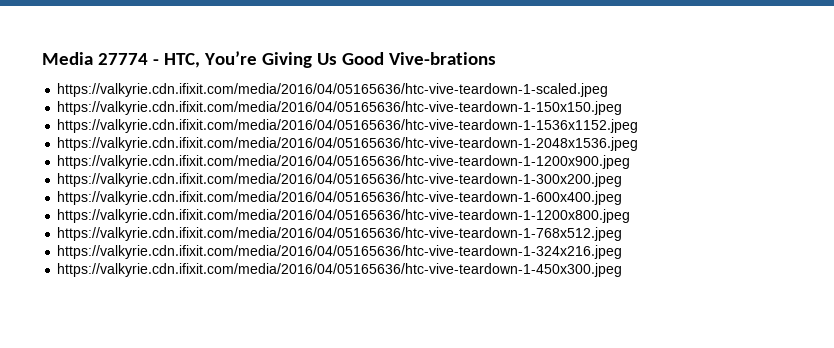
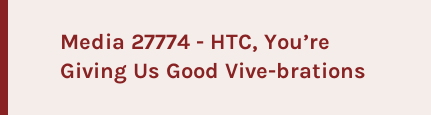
- https://valkyrie.cdn.ifixit.com/media/2016/04/05165636/htc-vive-teardown-1-scaled.jpeg
- https://valkyrie.cdn.ifixit.com/media/2016/04/05165636/htc-vive-teardown-1-150x150.jpeg
- https://valkyrie.cdn.ifixit.com/media/2016/04/05165636/htc-vive-teardown-1-1536x1152.jpeg
- https://valkyrie.cdn.ifixit.com/media/2016/04/05165636/htc-vive-teardown-1-2048x1536.jpeg
- https://valkyrie.cdn.ifixit.com/media/2016/04/05165636/htc-vive-teardown-1-1200x900.jpeg
- https://valkyrie.cdn.ifixit.com/media/2016/04/05165636/htc-vive-teardown-1-300x200.jpeg
- https://valkyrie.cdn.ifixit.com/media/2016/04/05165636/htc-vive-teardown-1-600x400.jpeg
- https://valkyrie.cdn.ifixit.com/media/2016/04/05165636/htc-vive-teardown-1-1200x800.jpeg
- https://valkyrie.cdn.ifixit.com/media/2016/04/05165636/htc-vive-teardown-1-768x512.jpeg
- https://valkyrie.cdn.ifixit.com/media/2016/04/05165636/htc-vive-teardown-1-324x216.jpeg
- https://valkyrie.cdn.ifixit.com/media/2016/04/05165636/htc-vive-teardown-1-450x300.jpeg

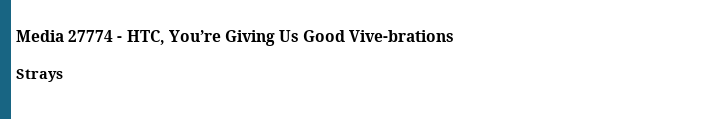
+ Strays

